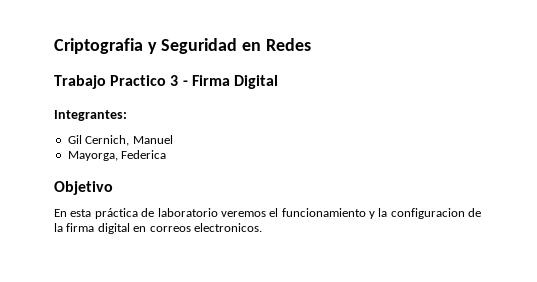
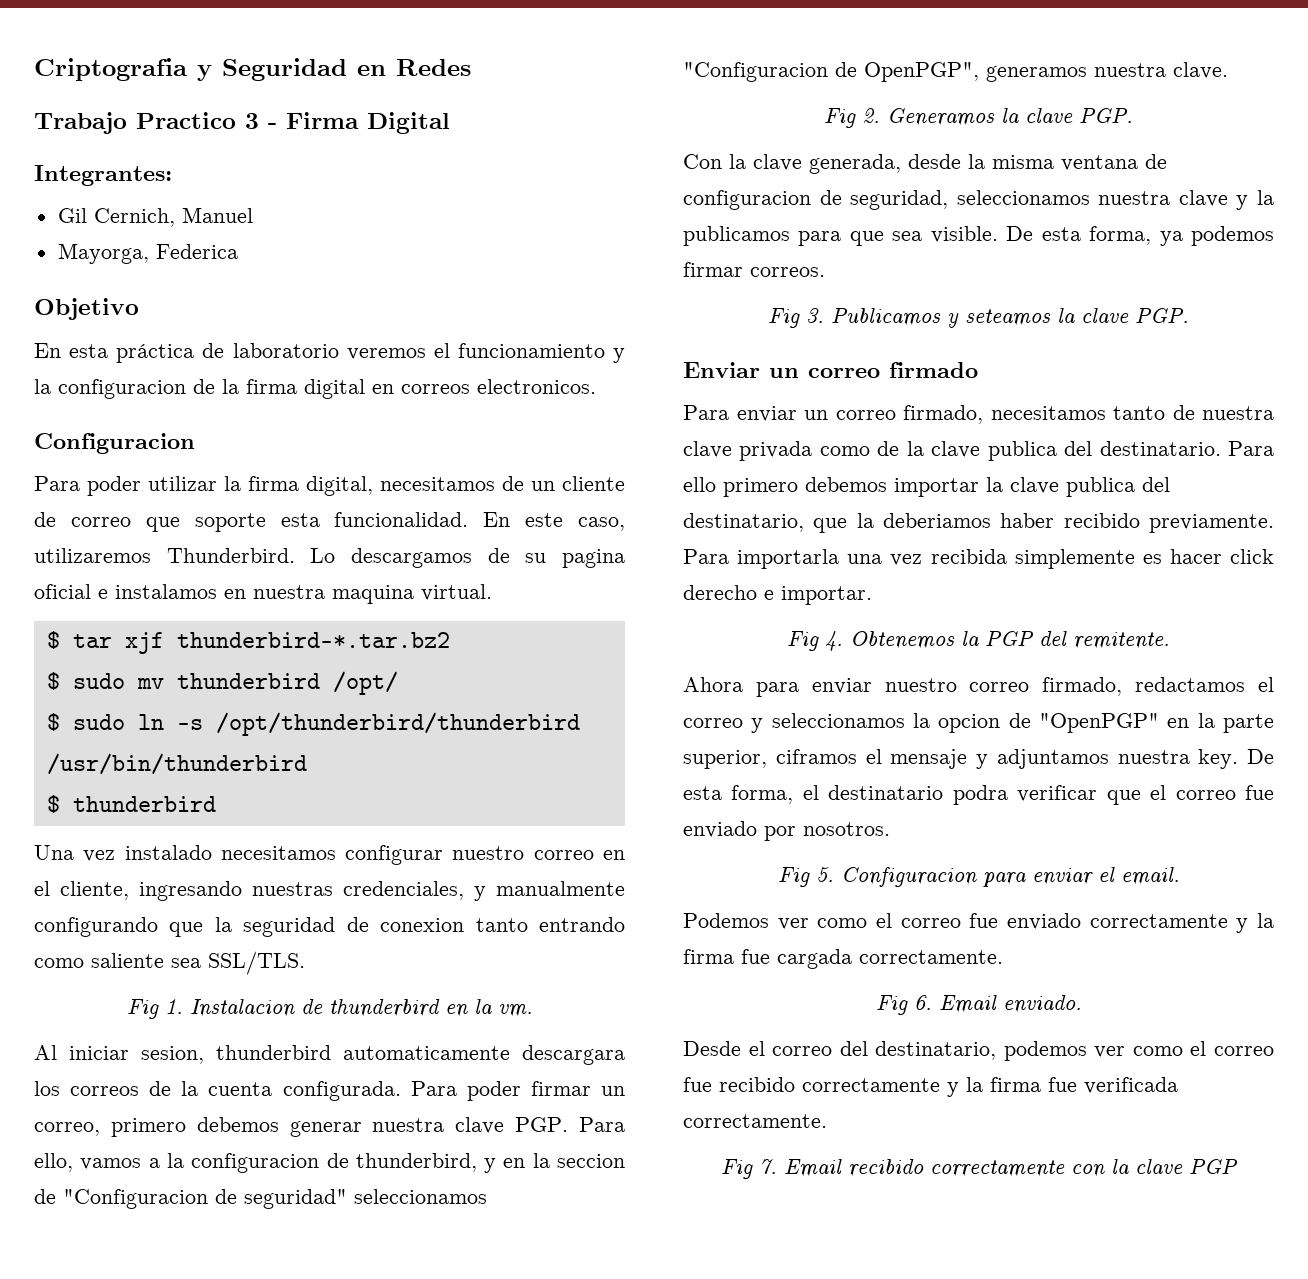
  En esta práctica de laboratorio veremos el funcionamiento y la configuracion de la firma digital en correos electronicos.
+ Configuracion
+ Para poder utilizar la firma digital, necesitamos de un cliente de correo que soporte esta funcionalidad. En este caso, utilizaremos Thunderbird. Lo descargamos de su pagina oficial e instalamos en nuestra maquina virtual.
+ $ tar xjf thunderbird-*.tar.bz2
+ $ sudo mv thunderbird /opt/
+ $ sudo ln -s /opt/thunderbird/thunderbird /usr/bin/thunderbird
+ $ thunderbird
+ Una vez instalado necesitamos configurar nuestro correo en el cliente, ingresando nuestras credenciales, y manualmente configurando que la seguridad de conexion tanto entrando como saliente sea SSL/TLS.
+ Fig 1. Instalacion de thunderbird en la vm.
+ Al iniciar sesion, thunderbird automaticamente descargara los correos de la cuenta configurada. Para poder firmar un correo, primero debemos generar nuestra clave PGP. Para ello, vamos a la configuracion de thunderbird, y en la seccion de "Configuracion de seguridad" seleccionamos "Configuracion de OpenPGP", generamos nuestra clave.
+ Fig 2. Generamos la clave PGP.
+ Con la clave generada, desde la misma ventana de configuracion de seguridad, seleccionamos nuestra clave y la publicamos para que sea visible. De esta forma, ya podemos firmar correos.
+ Fig 3. Publicamos y seteamos la clave PGP.
+ Enviar un correo firmado
+ Para enviar un correo firmado, necesitamos tanto de nuestra clave privada como de la clave publica del destinatario. Para ello primero debemos importar la clave publica del destinatario, que la deberiamos haber recibido previamente. Para importarla una vez recibida simplemente es hacer click derecho e importar.
+ Fig 4. Obtenemos la PGP del remitente.
+ Ahora para enviar nuestro correo firmado, redactamos el correo y seleccionamos la opcion de "OpenPGP" en la parte superior, ciframos el mensaje y adjuntamos nuestra key. De esta forma, el destinatario podra verificar que el correo fue enviado por nosotros.
+ Fig 5. Configuracion para enviar el email.
+ Podemos ver como el correo fue enviado correctamente y la firma fue cargada correctamente.
+ Fig 6. Email enviado.
+ Desde el correo del destinatario, podemos ver como el correo fue recibido correctamente y la firma fue verificada correctamente.
+ Fig 7. Email recibido correctamente con la clave PGP

